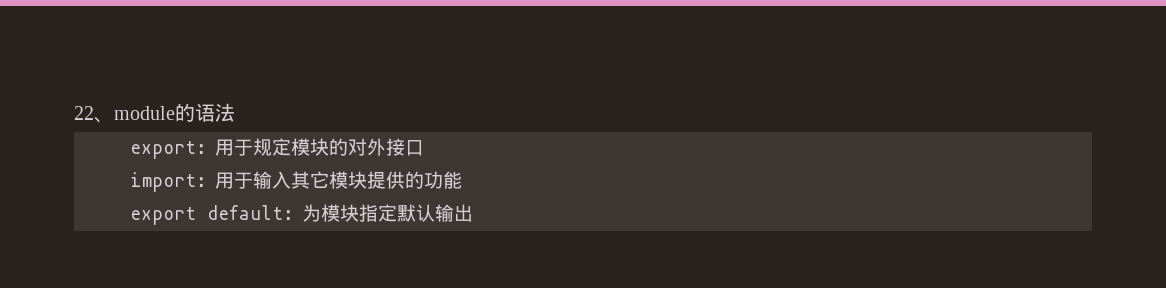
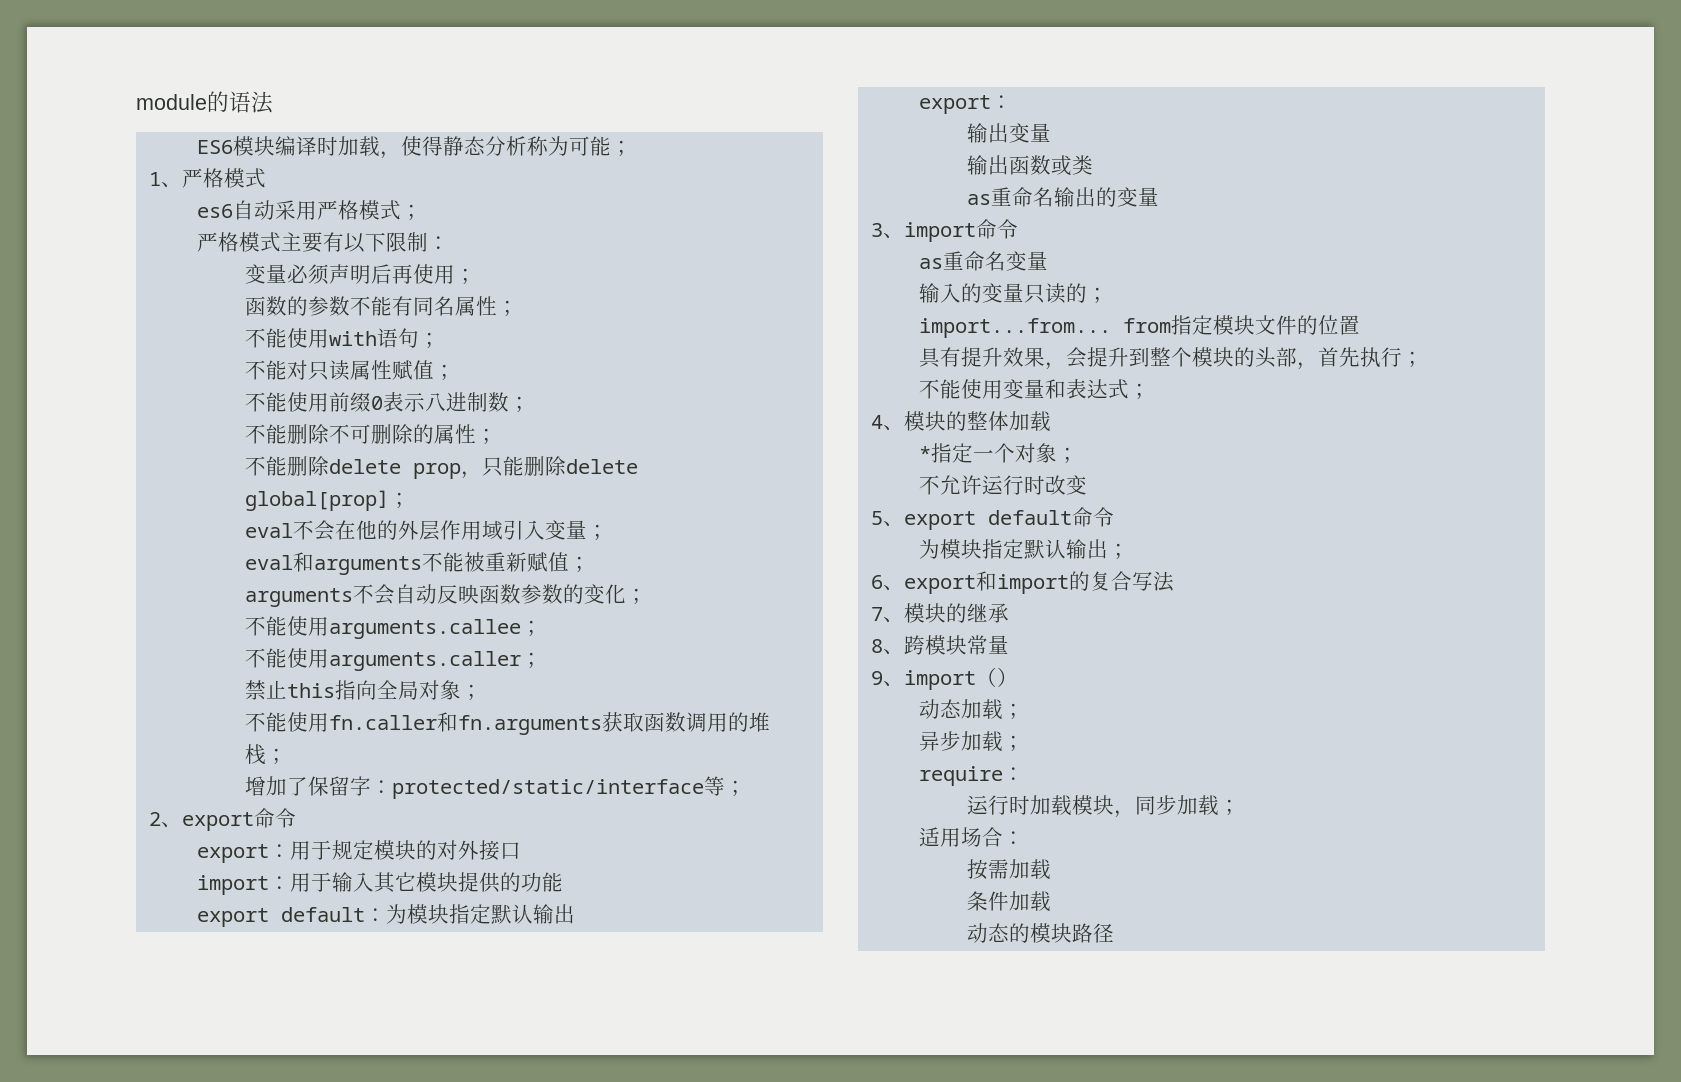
- 22、module的语法
+ module的语法
+ ES6模块编译时加载，使得静态分析称为可能；
+ 1、严格模式
+ es6自动采用严格模式；
+ 严格模式主要有以下限制：
+ 变量必须声明后再使用；
+ 函数的参数不能有同名属性；
+ 不能使用with语句；
+ 不能对只读属性赋值；
+ 不能使用前缀0表示八进制数；
+ 不能删除不可删除的属性；
+ 不能删除delete prop，只能删除delete global[prop]；
+ eval不会在他的外层作用域引入变量；
+ eval和arguments不能被重新赋值；
+ arguments不会自动反映函数参数的变化；
+ 不能使用arguments.callee；
+ 不能使用arguments.caller；
+ 禁止this指向全局对象；
+ 不能使用fn.caller和fn.arguments获取函数调用的堆栈；
+ 增加了保留字：protected/static/interface等；
+ 2、export命令
  export default：为模块指定默认输出
+ export：
+ 输出变量
+ 输出函数或类
+ as重命名输出的变量
+ 3、import命令
+ as重命名变量
+ 输入的变量只读的；
+ import...from... from指定模块文件的位置
+ 具有提升效果，会提升到整个模块的头部，首先执行；
+ 不能使用变量和表达式；
+ 4、模块的整体加载
+ *指定一个对象；
+ 不允许运行时改变
+ 5、export default命令
+ 为模块指定默认输出；
+ 6、export和import的复合写法
+ 7、模块的继承
+ 8、跨模块常量
+ 9、import（）
+ 动态加载；
+ 异步加载；
+ require：
+ 运行时加载模块，同步加载；
+ 适用场合：
+ 按需加载
+ 条件加载
+ 动态的模块路径

